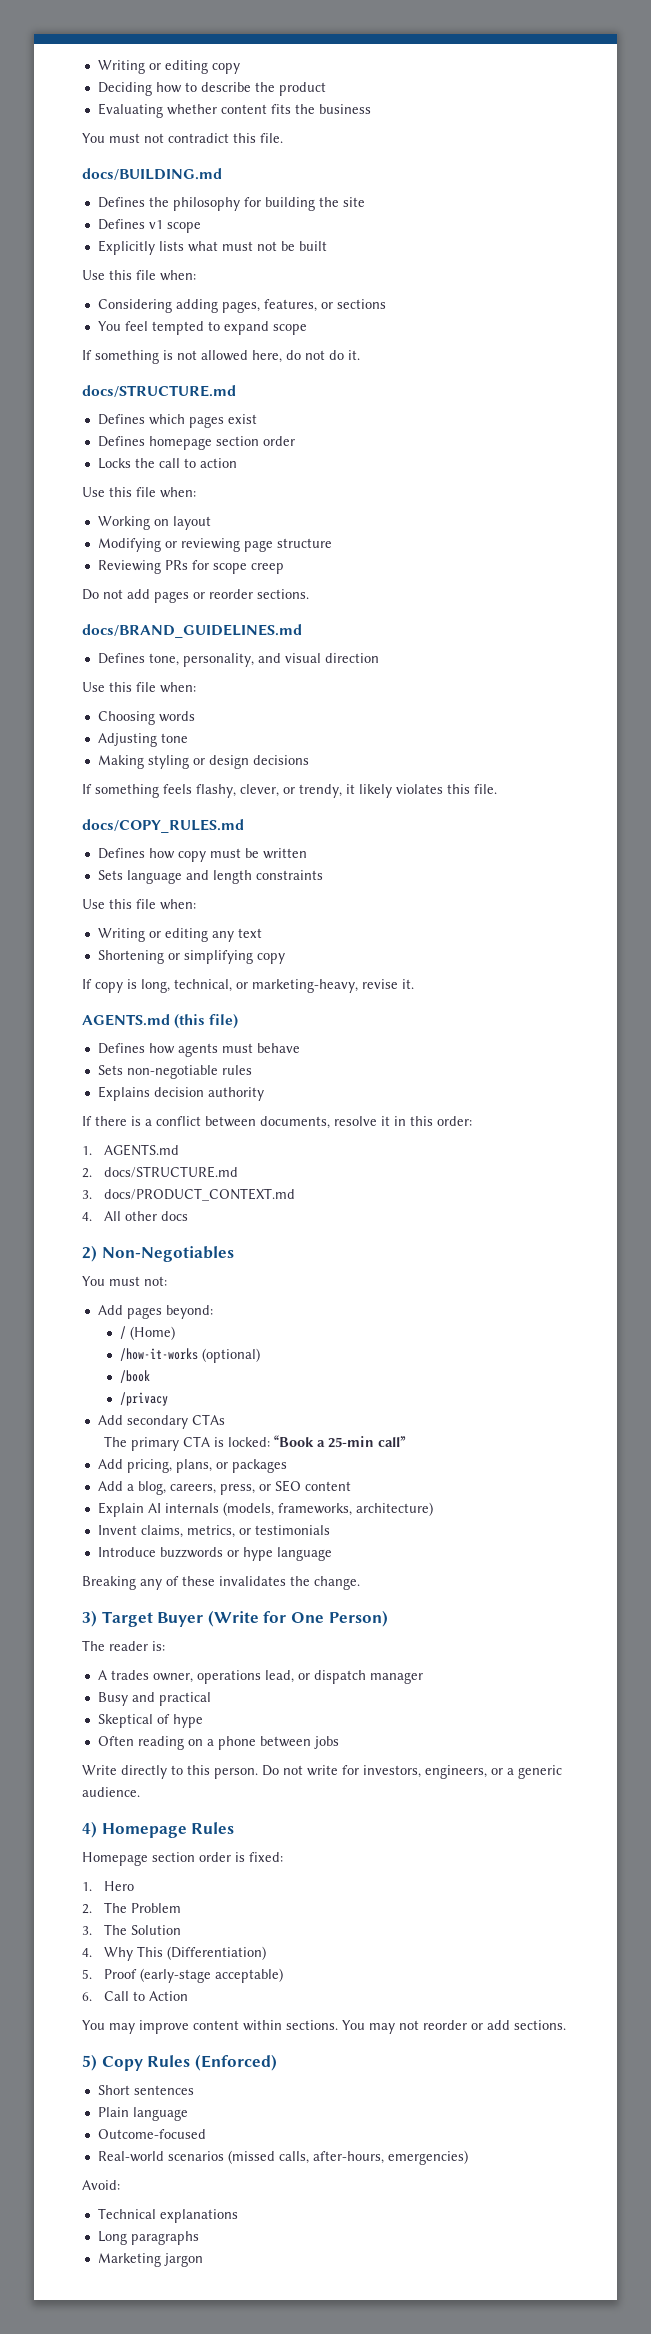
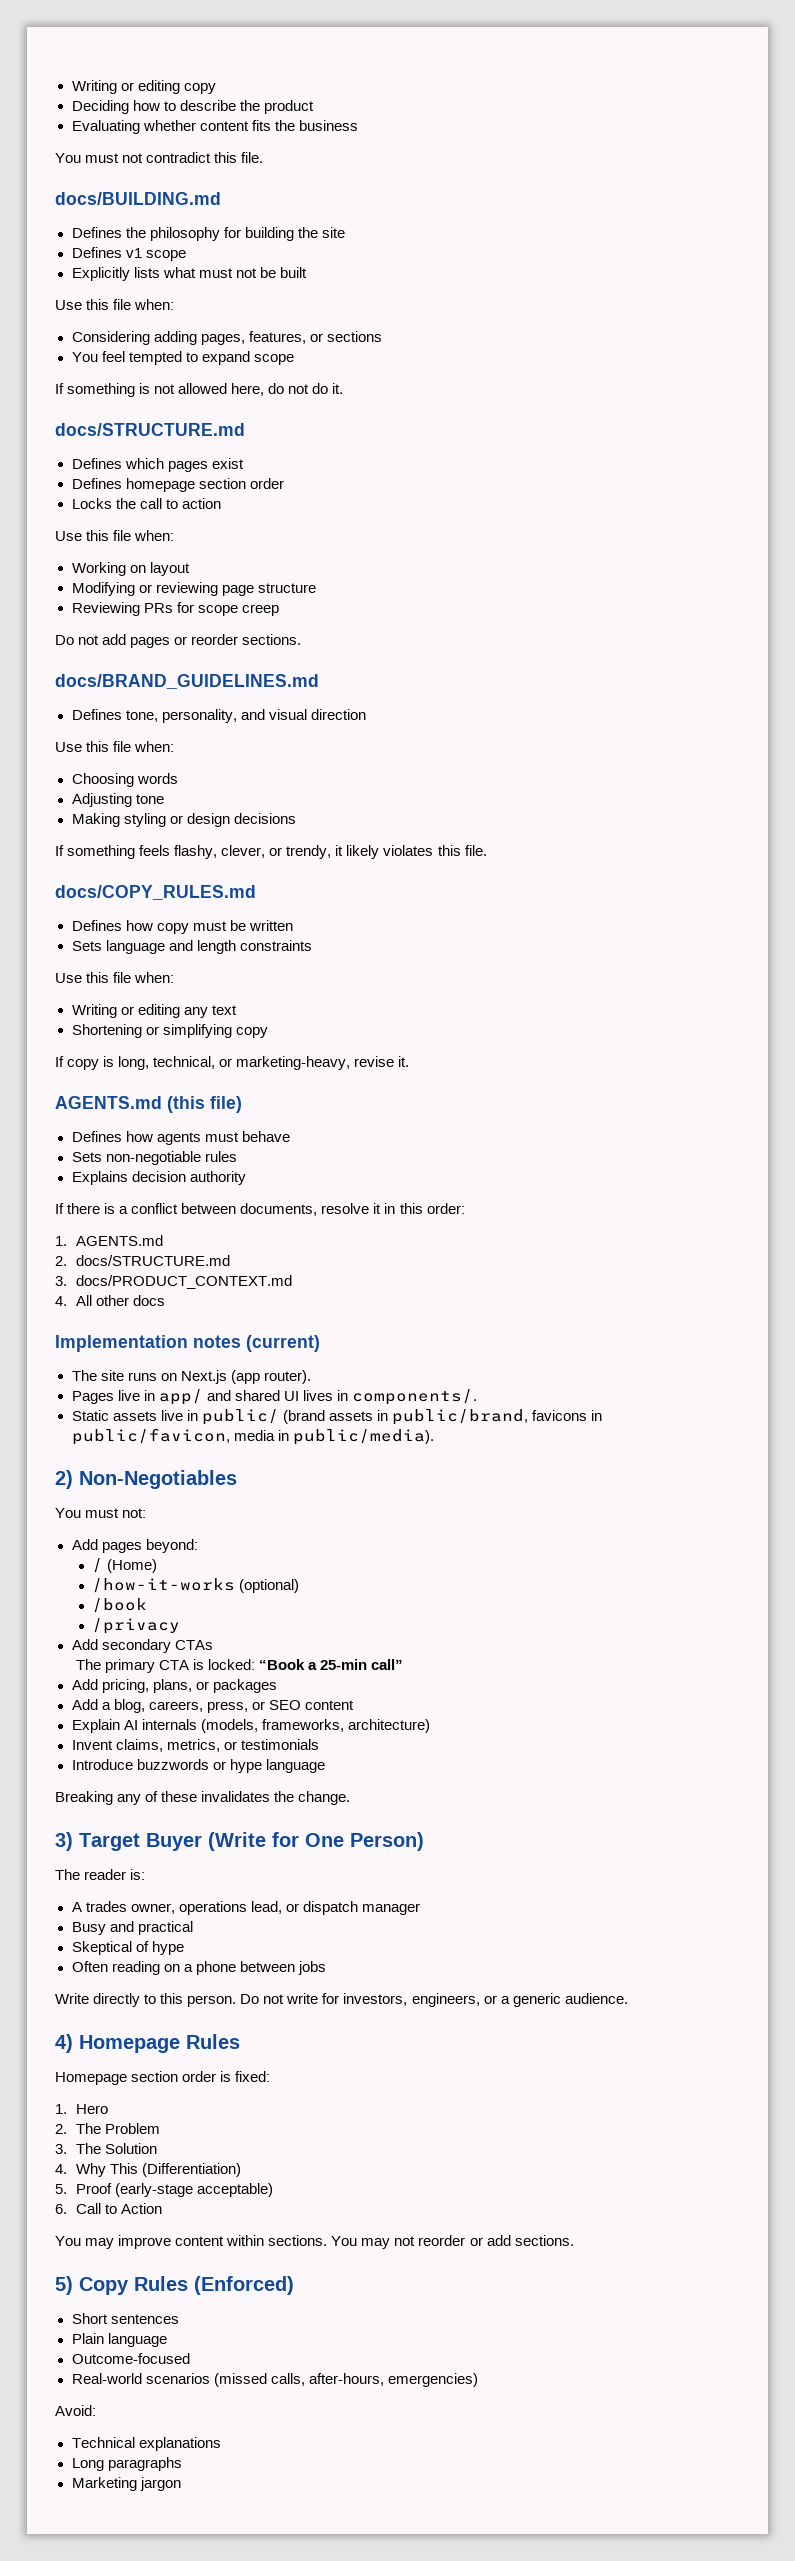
+ Implementation notes (current)
+ The site runs on Next.js (app router).
+ Pages live in app/ and shared UI lives in components/.
+ Static assets live in public/ (brand assets in public/brand, favicons in public/favicon, media in public/media).

